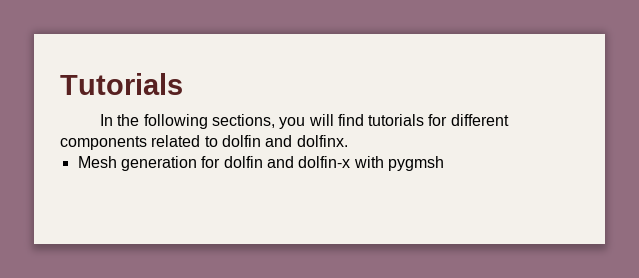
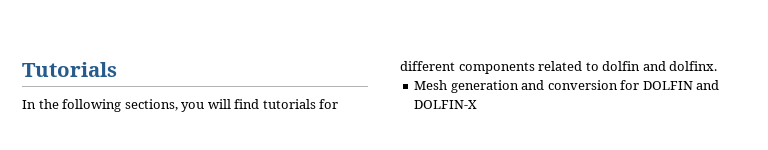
- Mesh generation for dolfin and dolfin-x with pygmsh
+ Mesh generation and conversion for DOLFIN and DOLFIN-X

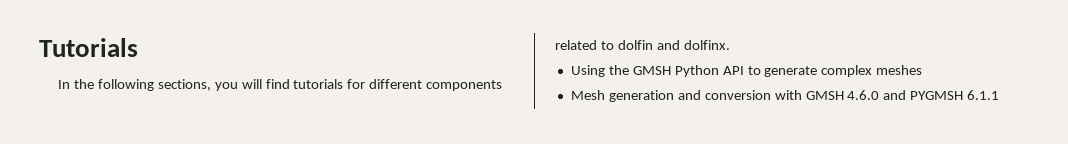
- Mesh generation and conversion for DOLFIN and DOLFIN-X
+ Using the GMSH Python API to generate complex meshes
+ Mesh generation and conversion with GMSH 4.6.0 and PYGMSH 6.1.1

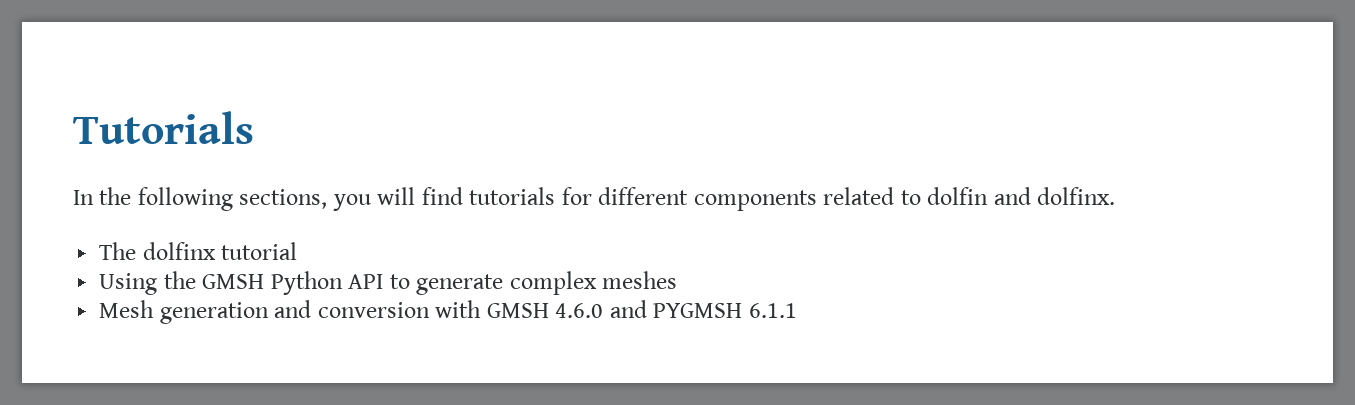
+ The dolfinx tutorial

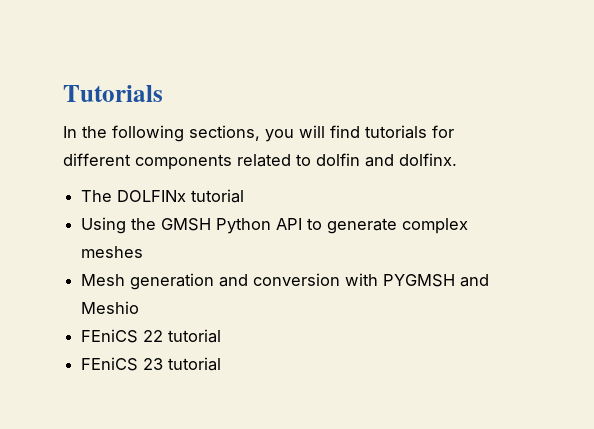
- The dolfinx tutorial
+ The DOLFINx tutorial
- Mesh generation and conversion with GMSH 4.6.0 and PYGMSH 6.1.1
+ Mesh generation and conversion with PYGMSH and Meshio
+ FEniCS 22 tutorial
+ FEniCS 23 tutorial

